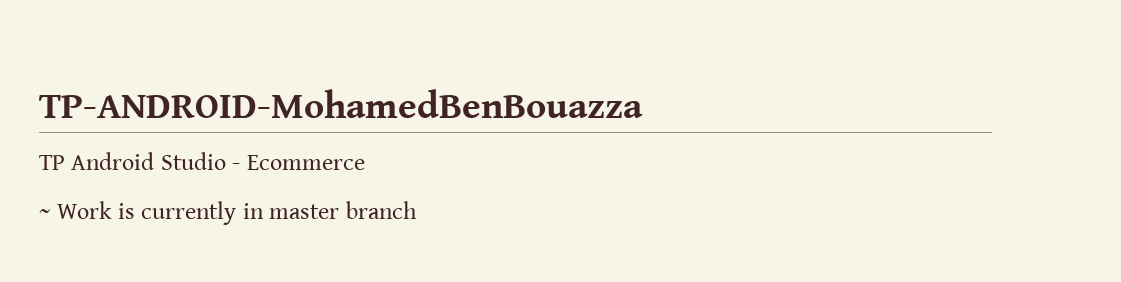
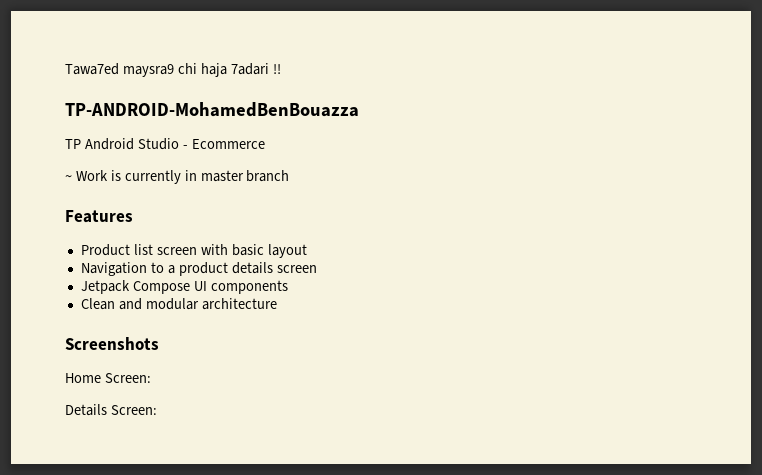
+ Tawa7ed maysra9 chi haja 7adari !!
+ Features
+ Product list screen with basic layout
+ Navigation to a product details screen
+ Jetpack Compose UI components
+ Clean and modular architecture
+ Screenshots
+ Home Screen:
+ Details Screen:

